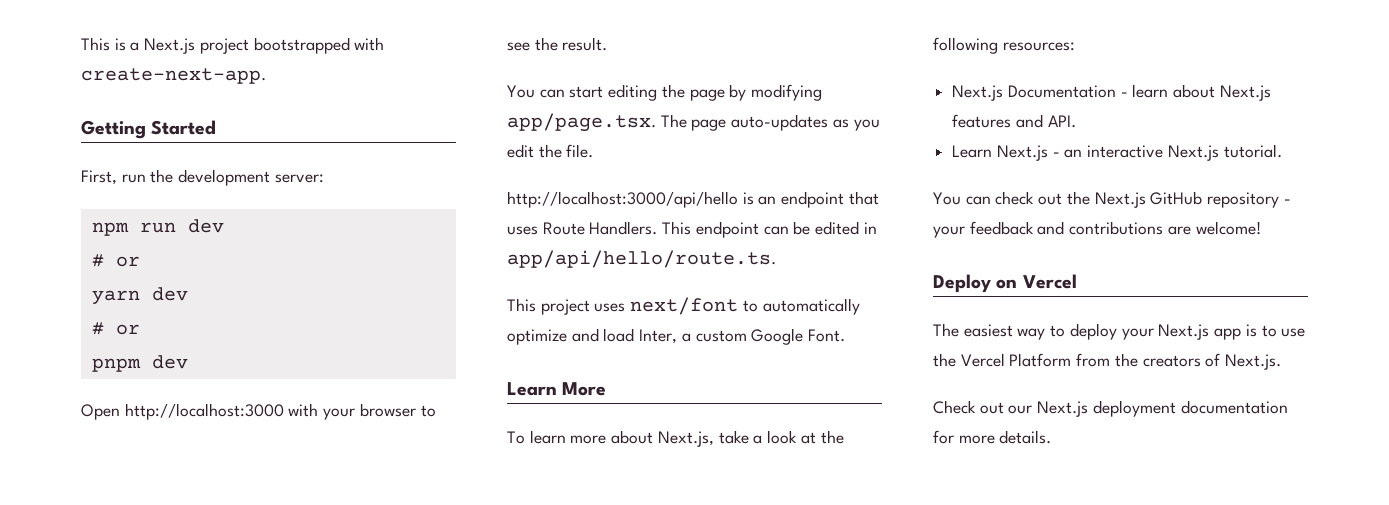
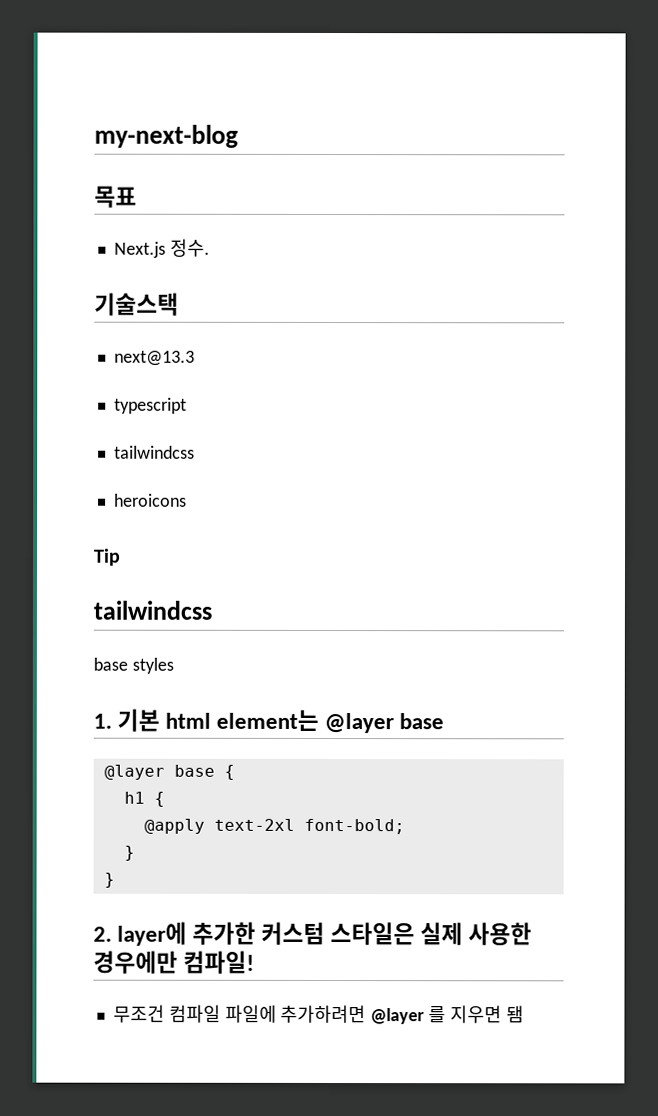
- This is a Next.js project bootstrapped with create-next-app.
- Getting Started
- First, run the development server:
- npm run dev
- # or
- yarn dev
- # or
- pnpm dev
- Open http://localhost:3000 with your browser to see the result.
- You can start editing the page by modifying app/page.tsx. The page auto-updates as you edit the file.
- http://localhost:3000/api/hello is an endpoint that uses Route Handlers. This endpoint can be edited in app/api/hello/route.ts.
- This project uses next/font to automatically optimize and load Inter, a custom Google Font.
- Learn More
- To learn more about Next.js, take a look at the following resources:
- Next.js Documentation - learn about Next.js features and API.
- Learn Next.js - an interactive Next.js tutorial.
- You can check out the Next.js GitHub repository - your feedback and contributions are welcome!
- Deploy on Vercel
- The easiest way to deploy your Next.js app is to use the Vercel Platform from the creators of Next.js.
- Check out our Next.js deployment documentation for more details.
+ my-next-blog
+ 목표
+ Next.js 정수.
+ 기술스택
+ next@13.3
+ typescript
+ tailwindcss
+ heroicons
+ Tip
+ tailwindcss
+ base styles
+ 1. 기본 html element는 @layer base
+ @layer base {
+ h1 {
+ @apply text-2xl font-bold;
+ }
+ }
+ 2. layer에 추가한 커스텀 스타일은 실제 사용한 경우에만 컴파일!
+ 무조건 컴파일 파일에 추가하려면 @layer 를 지우면 됌

